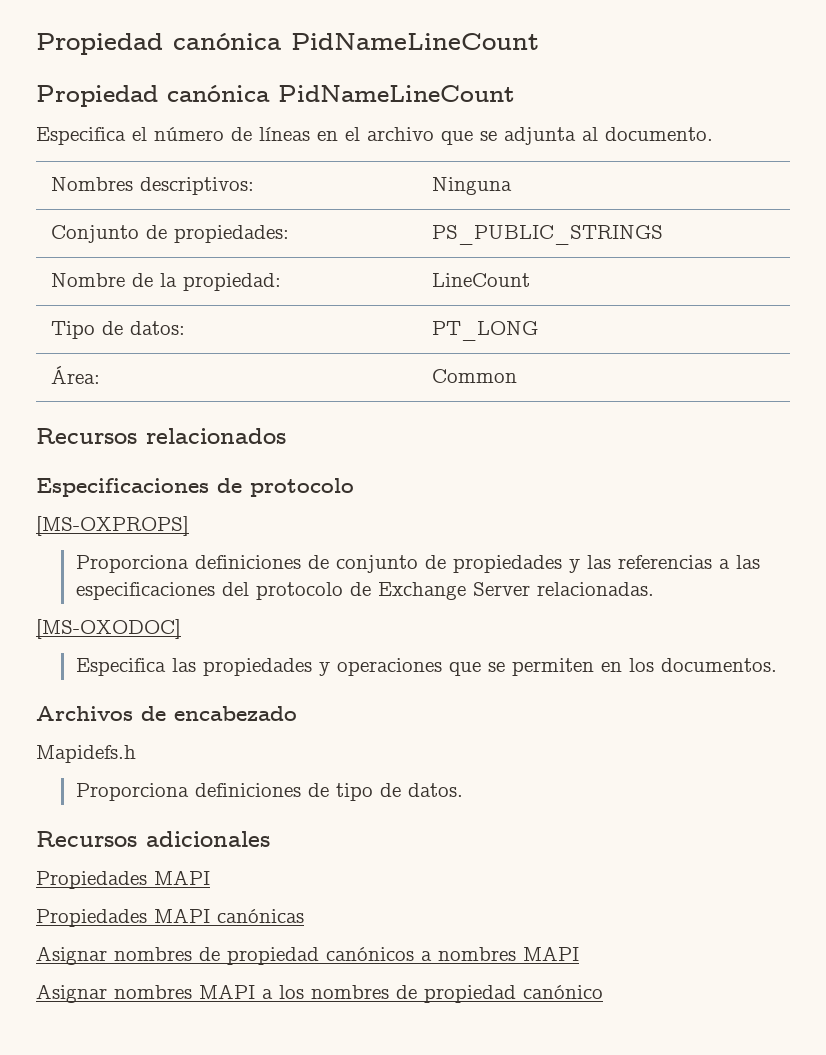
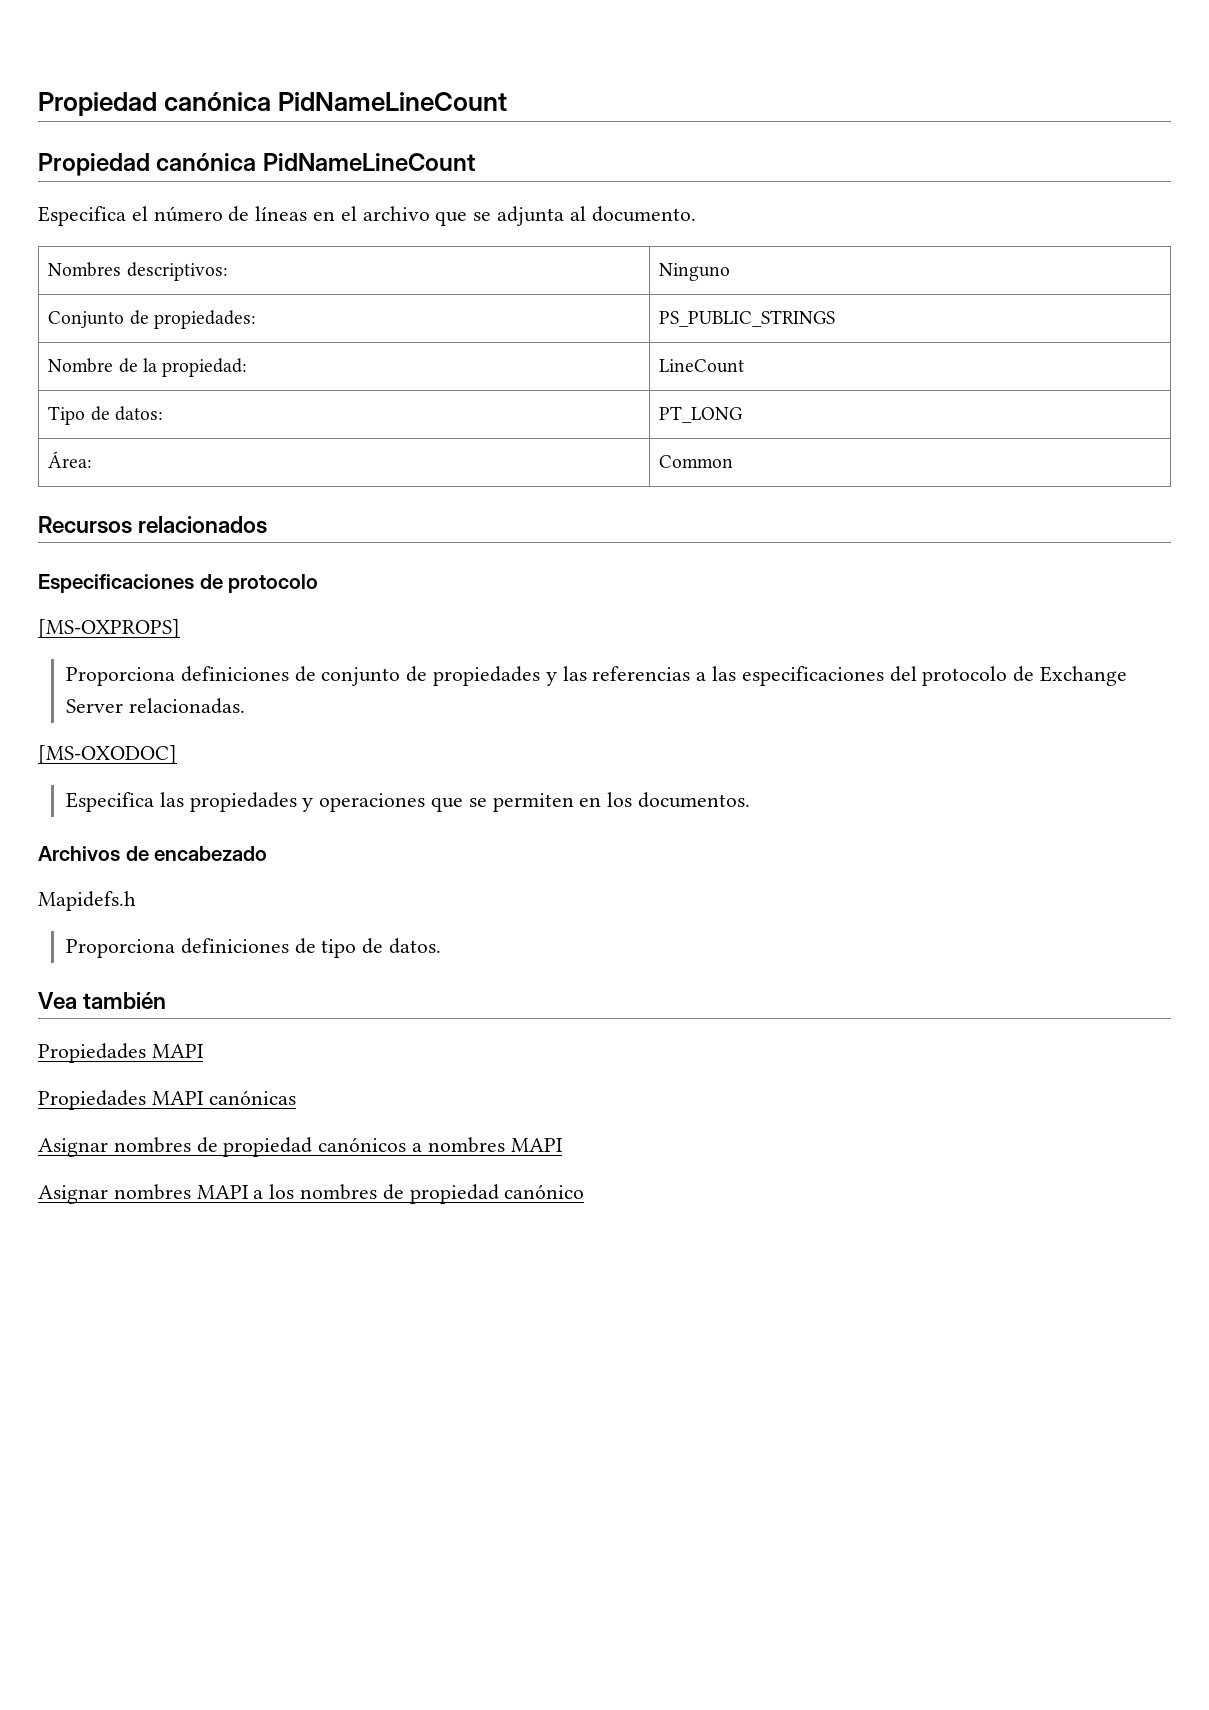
- Nombres descriptivos: | Ninguna
+ Nombres descriptivos: | Ninguno
- Recursos adicionales
+ Vea también

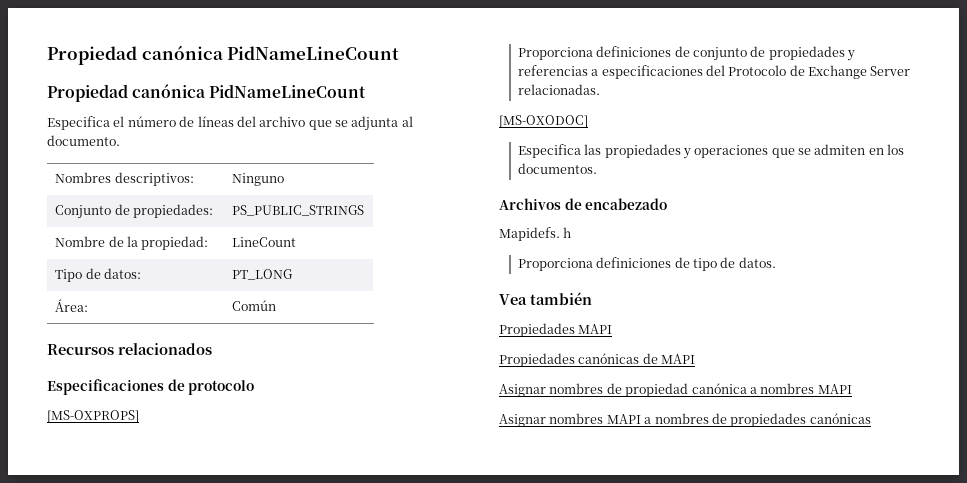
- Especifica el número de líneas en el archivo que se adjunta al documento.
+ Especifica el número de líneas del archivo que se adjunta al documento.
- Área: | Common
+ Área: | Común
- Proporciona definiciones de conjunto de propiedades y las referencias a las especificaciones del protocolo de Exchange Server relacionadas.
+ Proporciona definiciones de conjunto de propiedades y referencias a especificaciones del Protocolo de Exchange Server relacionadas.
- Especifica las propiedades y operaciones que se permiten en los documentos.
+ Especifica las propiedades y operaciones que se admiten en los documentos.
- Mapidefs.h
+ Mapidefs. h
- Propiedades MAPI canónicas
+ Propiedades canónicas de MAPI
- Asignar nombres de propiedad canónicos a nombres MAPI
+ Asignar nombres de propiedad canónica a nombres MAPI
- Asignar nombres MAPI a los nombres de propiedad canónico
+ Asignar nombres MAPI a nombres de propiedades canónicas

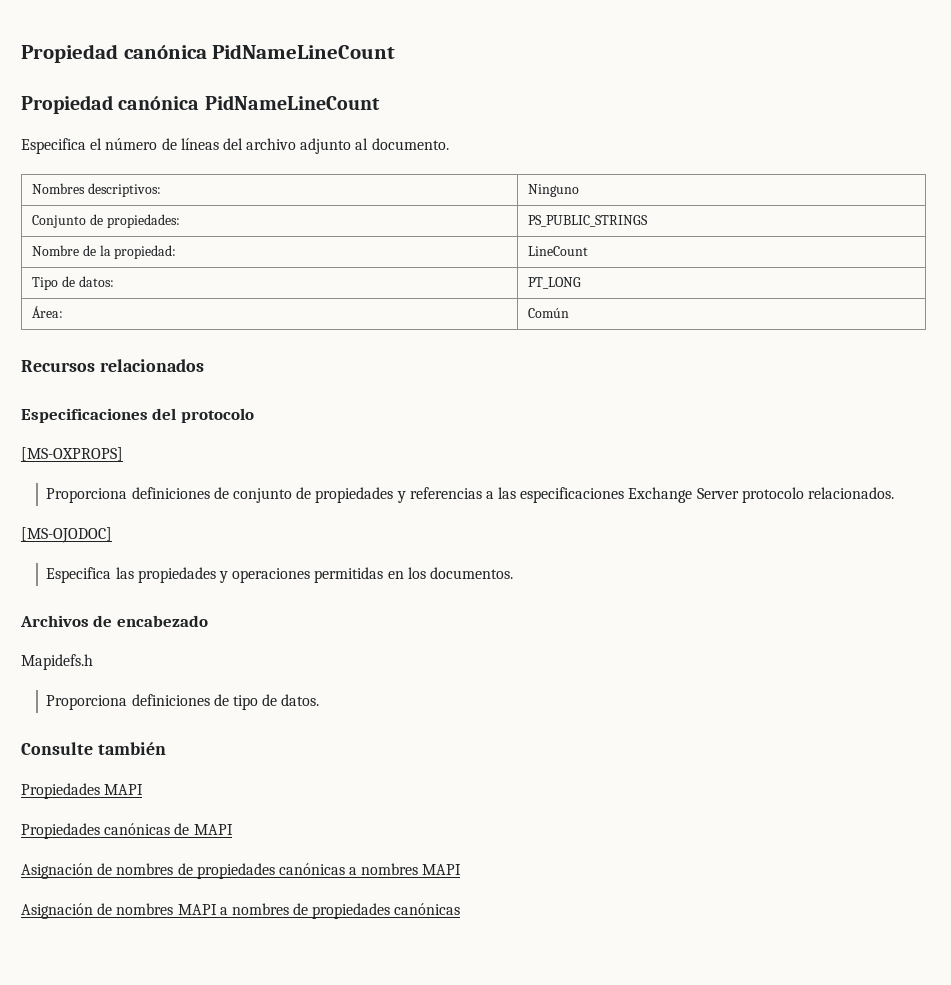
- Especifica el número de líneas del archivo que se adjunta al documento.
+ Especifica el número de líneas del archivo adjunto al documento.
- Especificaciones de protocolo
+ Especificaciones del protocolo
- Proporciona definiciones de conjunto de propiedades y referencias a especificaciones del Protocolo de Exchange Server relacionadas.
- [MS-OXODOC]
+ Proporciona definiciones de conjunto de propiedades y referencias a las especificaciones Exchange Server protocolo relacionados.
+ [MS-OJODOC]
- Especifica las propiedades y operaciones que se admiten en los documentos.
+ Especifica las propiedades y operaciones permitidas en los documentos.
- Mapidefs. h
+ Mapidefs.h
- Vea también
+ Consulte también
- Asignar nombres de propiedad canónica a nombres MAPI
+ Asignación de nombres de propiedades canónicas a nombres MAPI
- Asignar nombres MAPI a nombres de propiedades canónicas
+ Asignación de nombres MAPI a nombres de propiedades canónicas

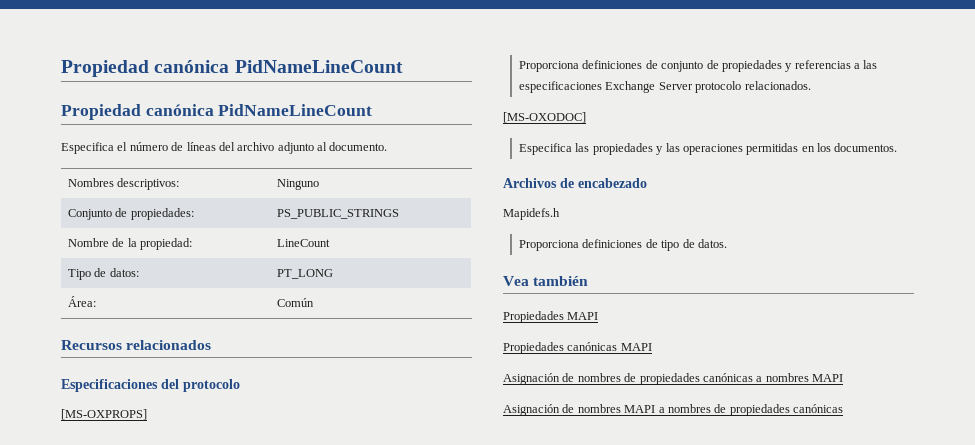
- [MS-OJODOC]
+ [MS-OXODOC]
- Especifica las propiedades y operaciones permitidas en los documentos.
+ Especifica las propiedades y las operaciones permitidas en los documentos.
- Consulte también
+ Vea también
- Propiedades canónicas de MAPI
+ Propiedades canónicas MAPI

